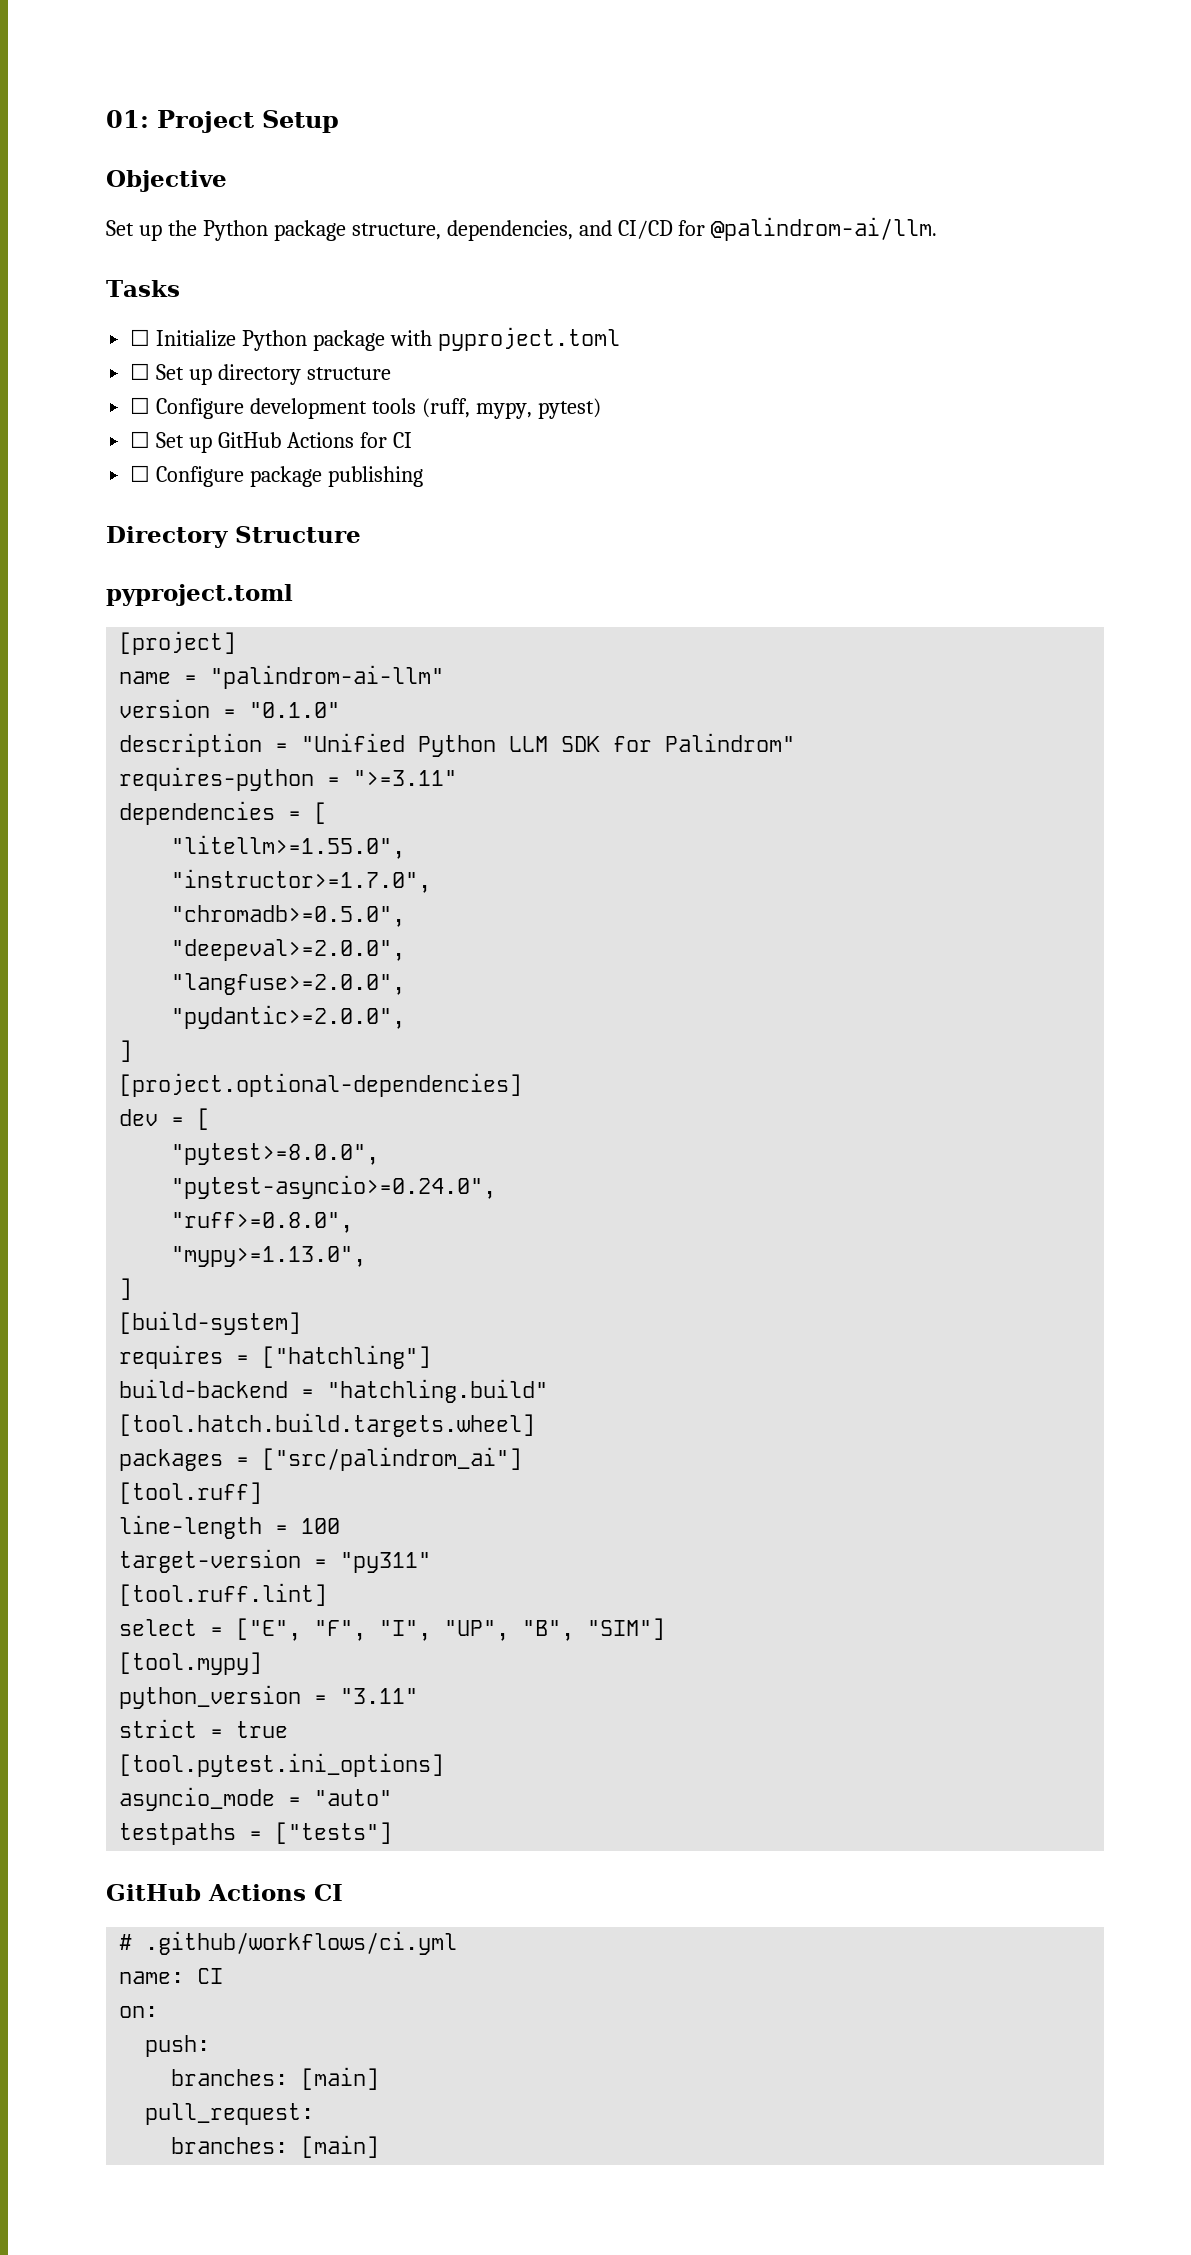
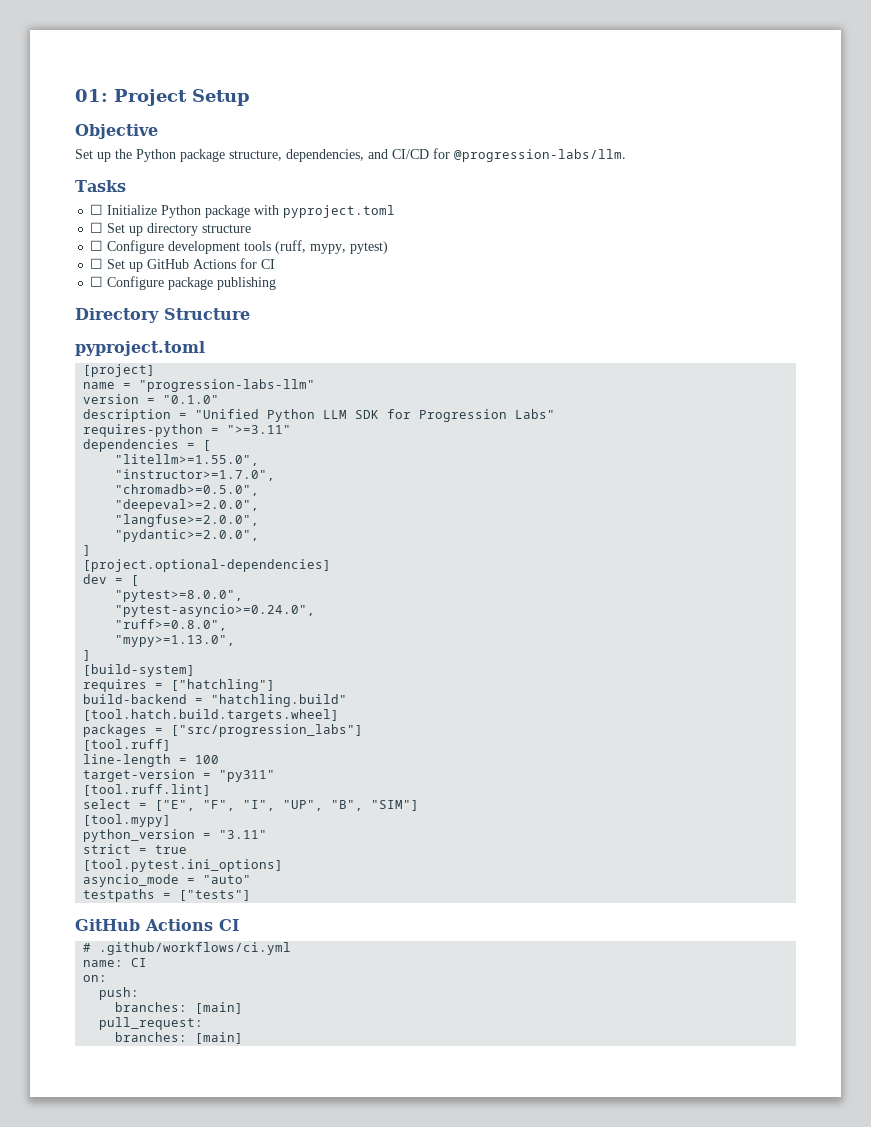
- Set up the Python package structure, dependencies, and CI/CD for @palindrom-ai/llm.
+ Set up the Python package structure, dependencies, and CI/CD for @progression-labs/llm.
- name = "palindrom-ai-llm"
+ name = "progression-labs-llm"
- description = "Unified Python LLM SDK for Palindrom"
+ description = "Unified Python LLM SDK for Progression Labs"
- packages = ["src/palindrom_ai"]
+ packages = ["src/progression_labs"]

